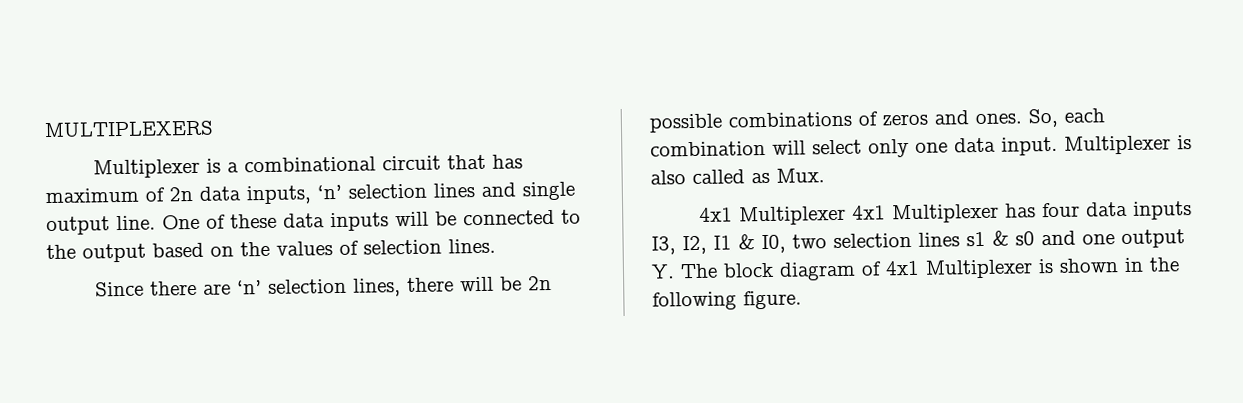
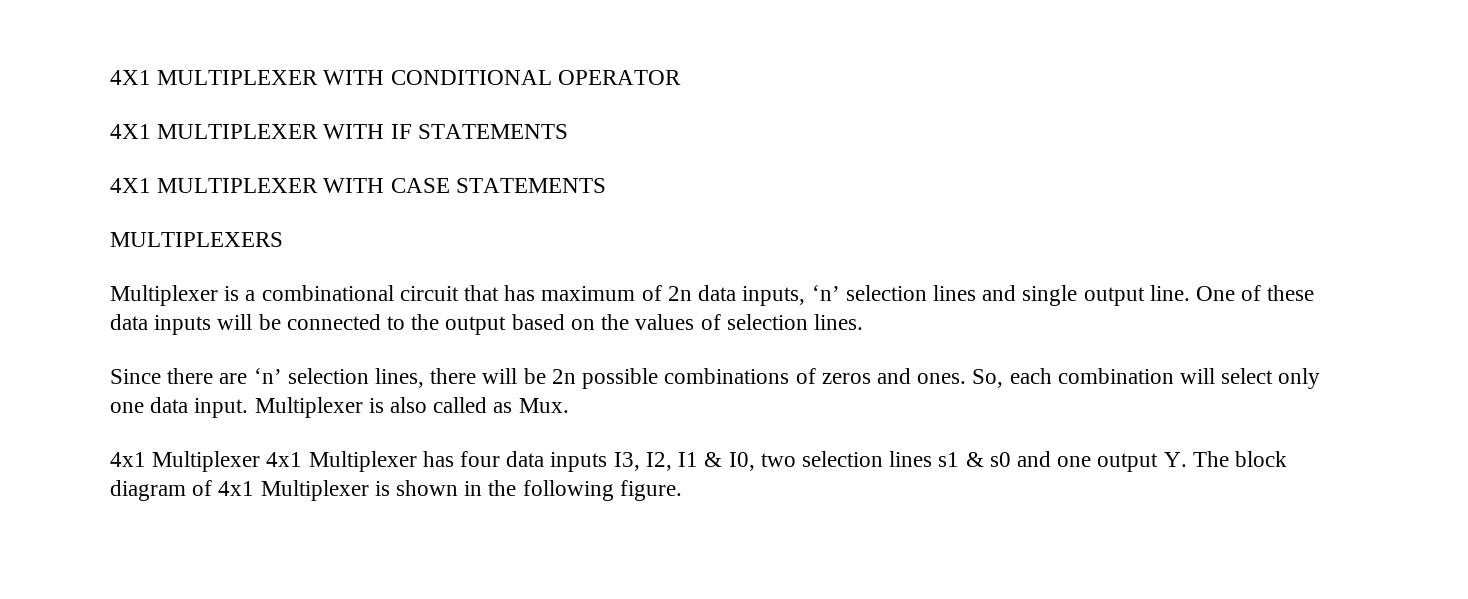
+ 4X1 MULTIPLEXER WITH CONDITIONAL OPERATOR
+ 4X1 MULTIPLEXER WITH IF STATEMENTS
+ 4X1 MULTIPLEXER WITH CASE STATEMENTS

